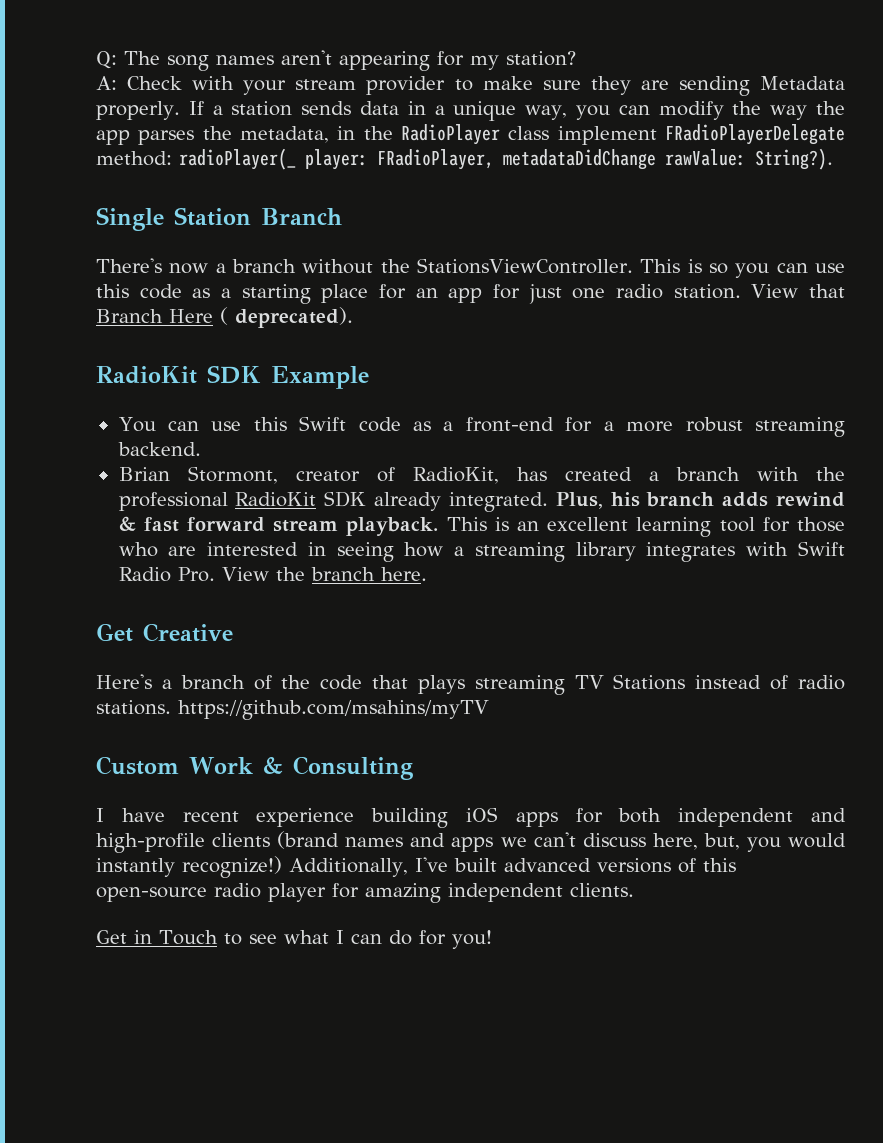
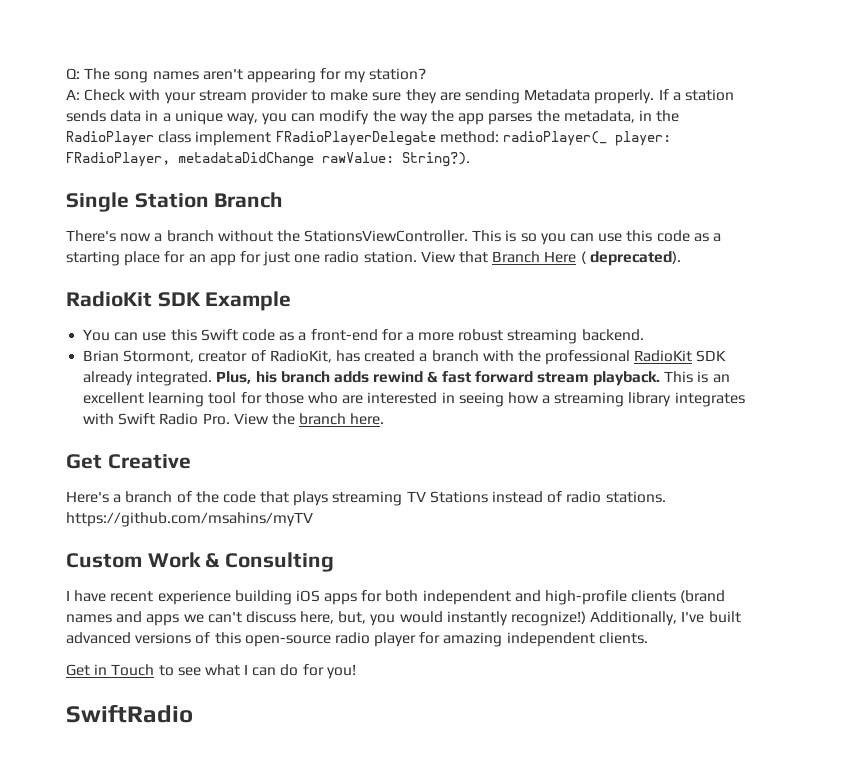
+ SwiftRadio

